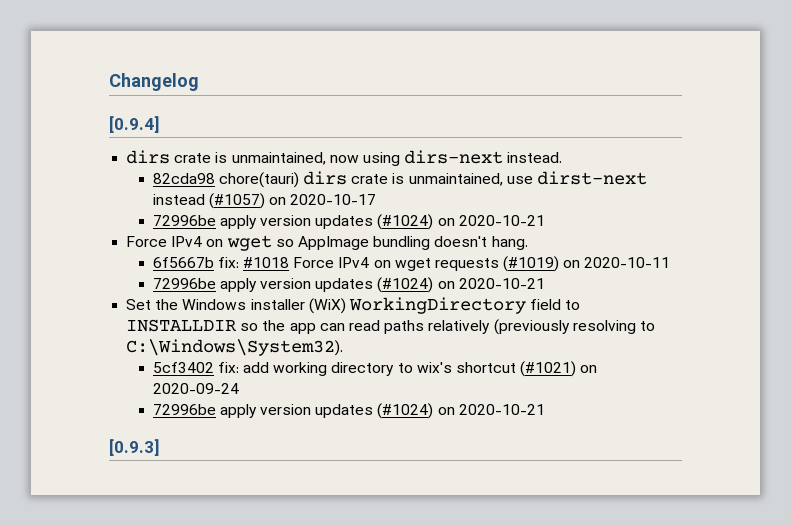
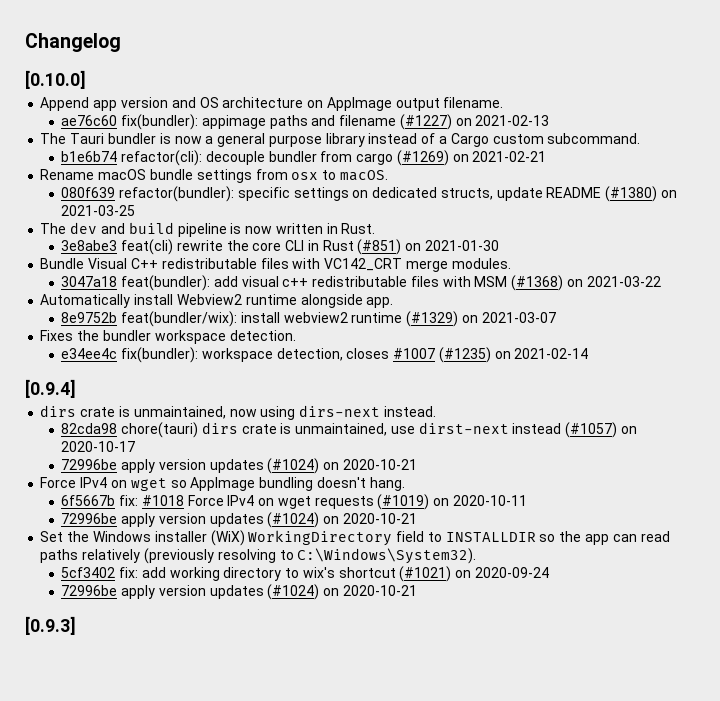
+ [0.10.0]
+ Append app version and OS architecture on AppImage output filename.
+ ae76c60 fix(bundler): appimage paths and filename (#1227) on 2021-02-13
+ The Tauri bundler is now a general purpose library instead of a Cargo custom subcommand.
+ b1e6b74 refactor(cli): decouple bundler from cargo (#1269) on 2021-02-21
+ Rename macOS bundle settings from osx to macOS.
+ 080f639 refactor(bundler): specific settings on dedicated structs, update README (#1380) on 2021-03-25
+ The dev and build pipeline is now written in Rust.
+ 3e8abe3 feat(cli) rewrite the core CLI in Rust (#851) on 2021-01-30
+ Bundle Visual C++ redistributable files with VC142_CRT merge modules.
+ 3047a18 feat(bundler): add visual c++ redistributable files with MSM (#1368) on 2021-03-22
+ Automatically install Webview2 runtime alongside app.
+ 8e9752b feat(bundler/wix): install webview2 runtime (#1329) on 2021-03-07
+ Fixes the bundler workspace detection.
+ e34ee4c fix(bundler): workspace detection, closes #1007 (#1235) on 2021-02-14

